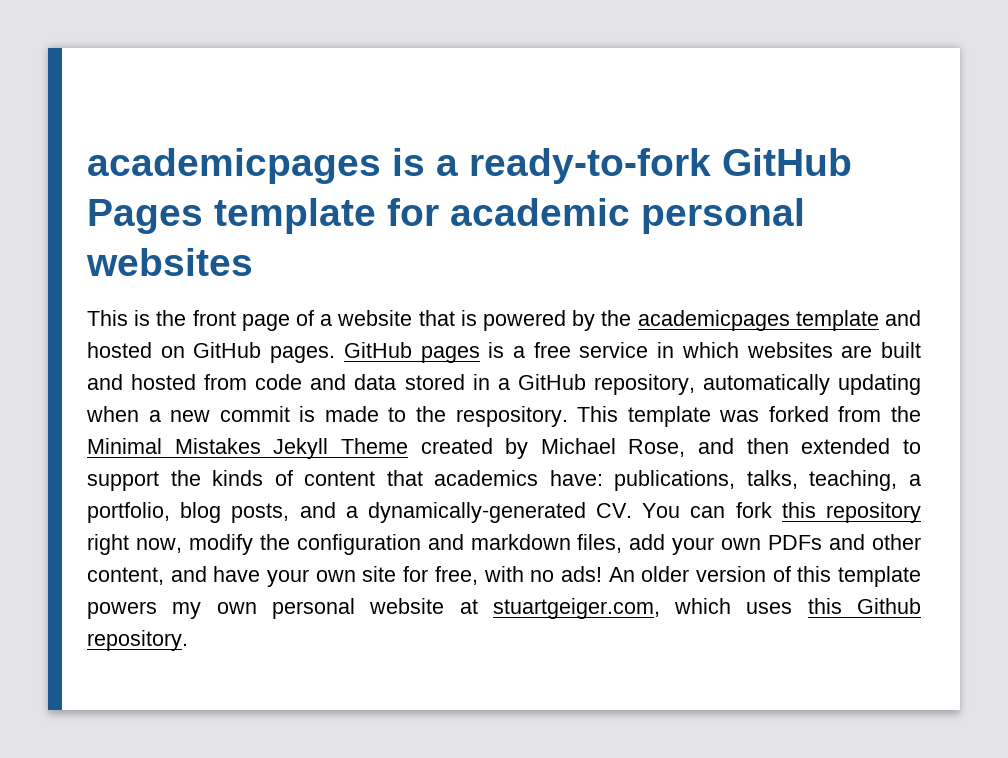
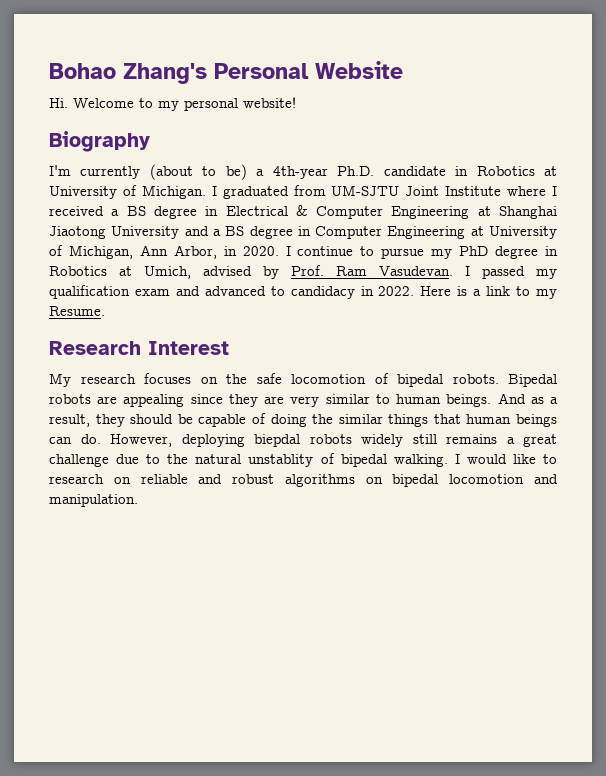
- academicpages is a ready-to-fork GitHub Pages template for academic personal websites
- This is the front page of a website that is powered by the academicpages template and hosted on GitHub pages. GitHub pages is a free service in which websites are built and hosted from code and data stored in a GitHub repository, automatically updating when a new commit is made to the respository. This template was forked from the Minimal Mistakes Jekyll Theme created by Michael Rose, and then extended to support the kinds of content that academics have: publications, talks, teaching, a portfolio, blog posts, and a dynamically-generated CV. You can fork this repository right now, modify the configuration and markdown files, add your own PDFs and other content, and have your own site for free, with no ads! An older version of this template powers my own personal website at stuartgeiger.com, which uses this Github repository.
+ Bohao Zhang's Personal Website
+ Hi. Welcome to my personal website!
+ Biography
+ I'm currently (about to be) a 4th-year Ph.D. candidate in Robotics at University of Michigan. I graduated from UM-SJTU Joint Institute where I received a BS degree in Electrical & Computer Engineering at Shanghai Jiaotong University and a BS degree in Computer Engineering at University of Michigan, Ann Arbor, in 2020. I continue to pursue my PhD degree in Robotics at Umich, advised by Prof. Ram Vasudevan. I passed my qualification exam and advanced to candidacy in 2022. Here is a link to my Resume.
+ Research Interest
+ My research focuses on the safe locomotion of bipedal robots. Bipedal robots are appealing since they are very similar to human beings. And as a result, they should be capable of doing the similar things that human beings can do. However, deploying biepdal robots widely still remains a great challenge due to the natural unstablity of bipedal walking. I would like to research on reliable and robust algorithms on bipedal locomotion and manipulation.

